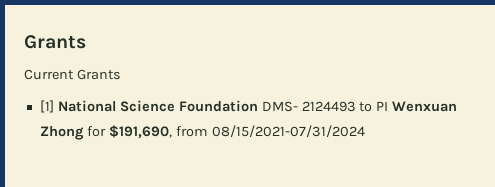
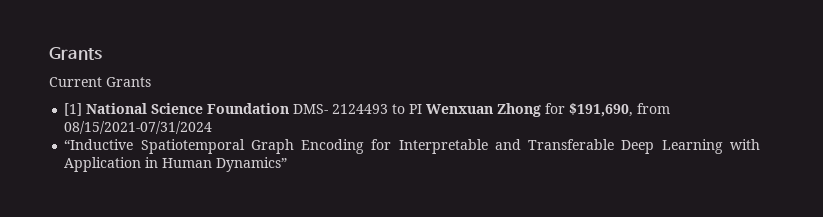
+ “Inductive Spatiotemporal Graph Encoding for Interpretable and Transferable Deep Learning with Application in Human Dynamics”

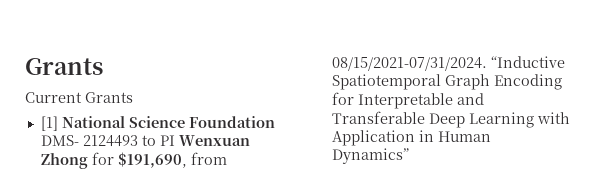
- [1] National Science Foundation DMS- 2124493 to PI Wenxuan Zhong for $191,690, from 08/15/2021-07/31/2024
- “Inductive Spatiotemporal Graph Encoding for Interpretable and Transferable Deep Learning with Application in Human Dynamics”
+ [1] National Science Foundation DMS- 2124493 to PI Wenxuan Zhong for $191,690, from 08/15/2021-07/31/2024. “Inductive Spatiotemporal Graph Encoding for Interpretable and Transferable Deep Learning with Application in Human Dynamics”

